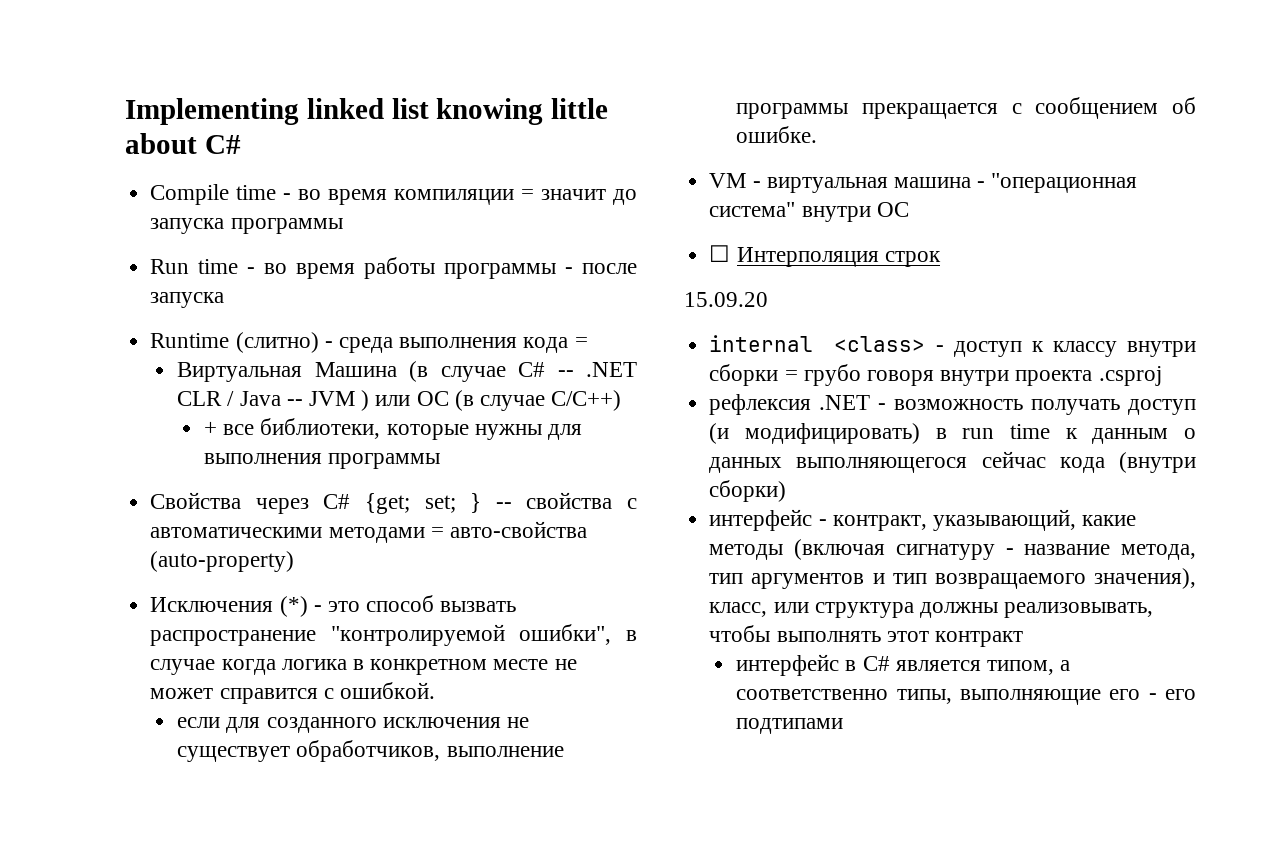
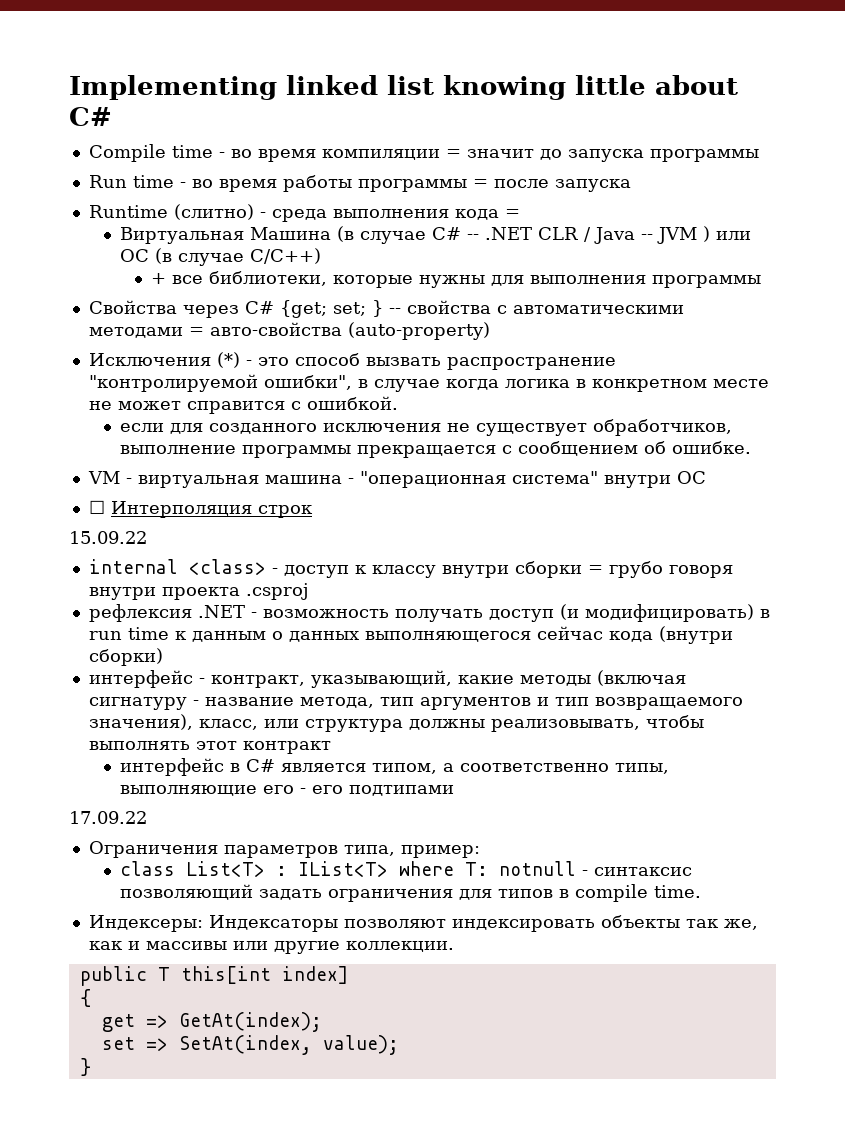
- Run time - во время работы программы - после запуска
+ Run time - во время работы программы = после запуска
- 15.09.20
+ 15.09.22
+ 17.09.22
+ Ограничения параметров типа, пример:
+ class List<T> : IList<T> where T: notnull - синтаксис позволяющий задать ограничения для типов в compile time.
+ Индексеры: Индексаторы позволяют индексировать объекты так же, как и массивы или другие коллекции.
+ public T this[int index]
+ {
+ get => GetAt(index);
+ set => SetAt(index, value);
+ }

